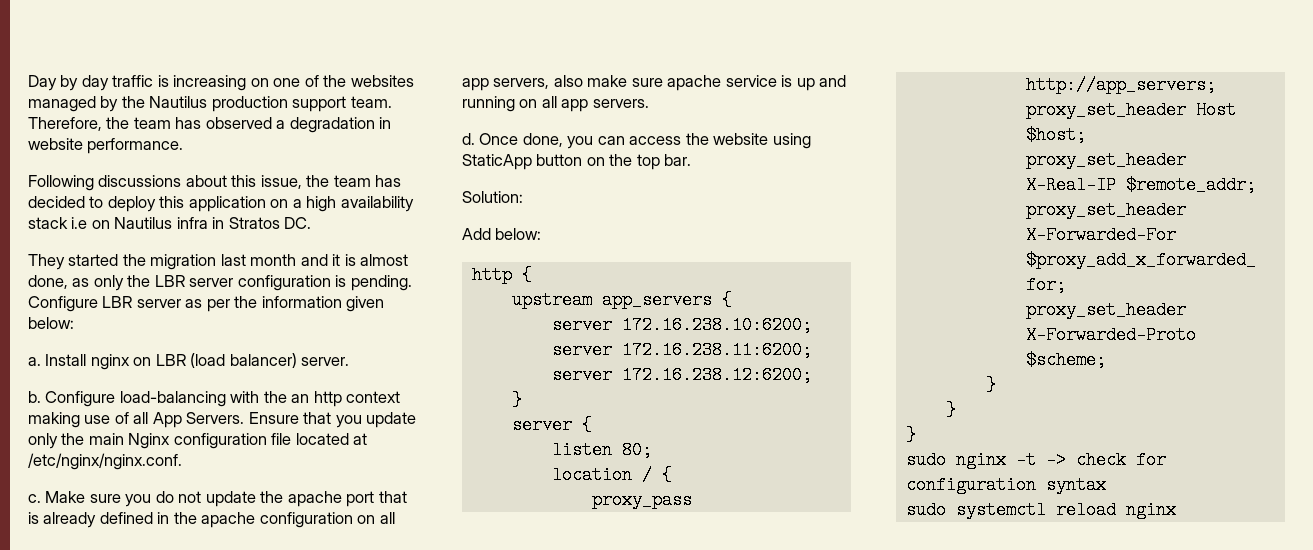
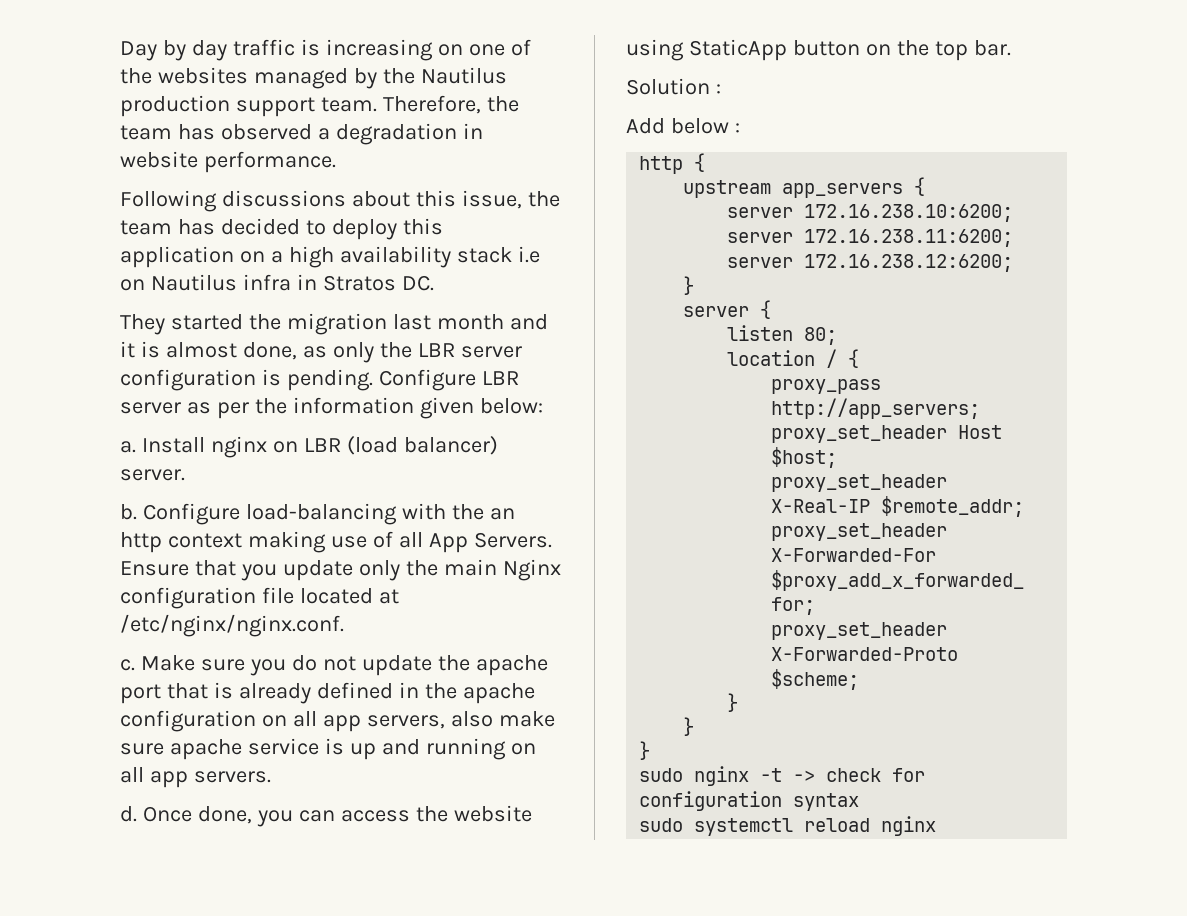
- Solution:
+ Solution :
- Add below:
+ Add below :

